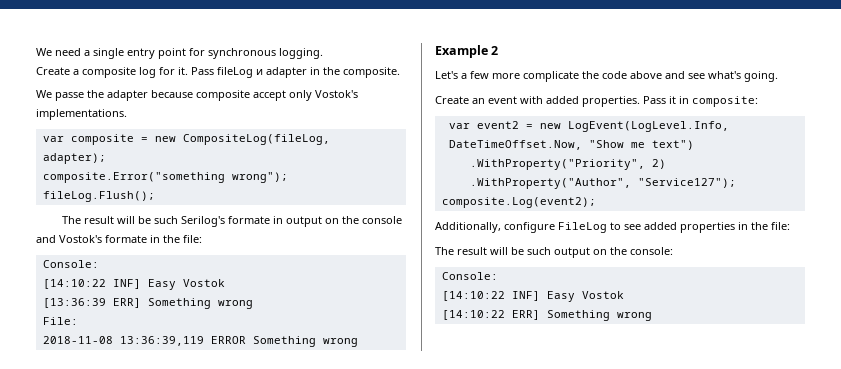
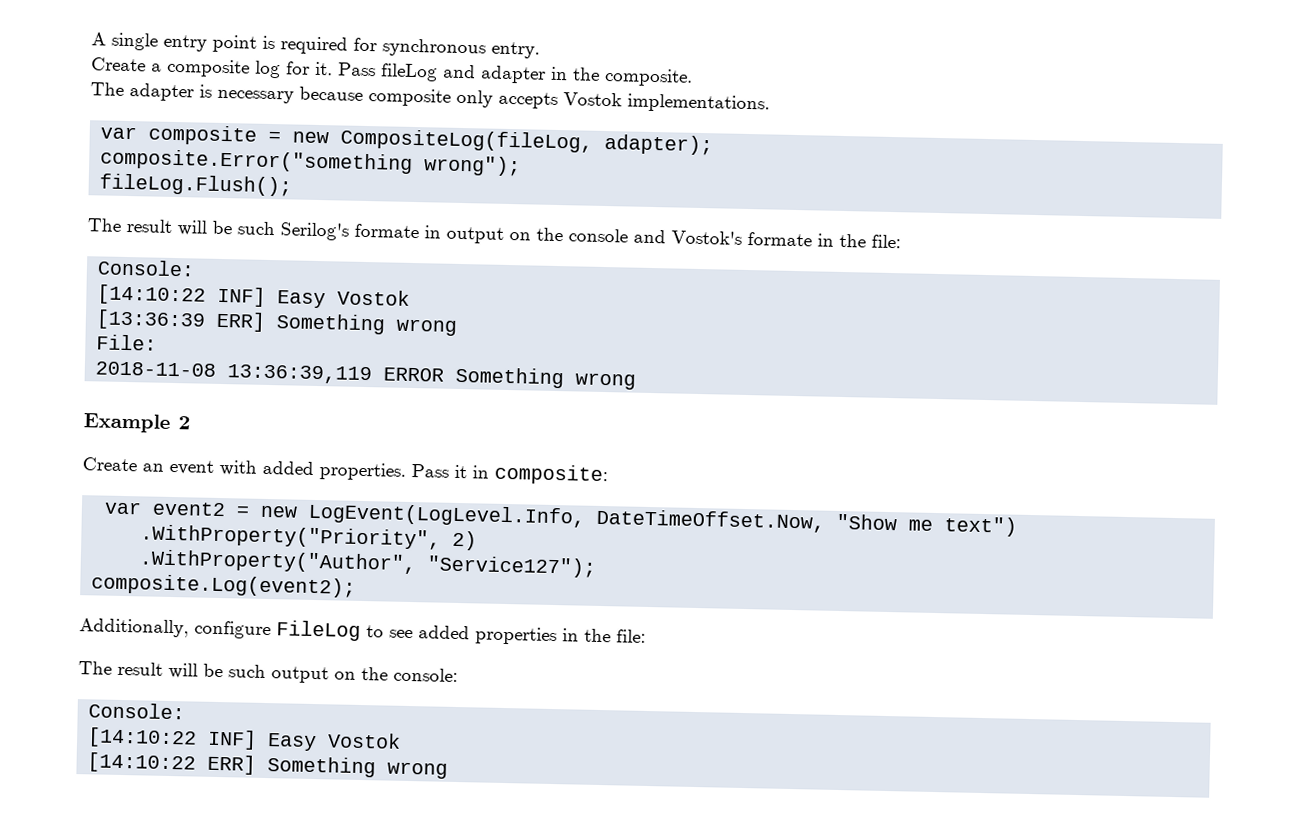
- We need a single entry point for synchronous logging.
+ A single entry point is required for synchronous entry.
- Pass fileLog и adapter in the composite.
+ Pass fileLog and adapter in the composite.
- We passe the adapter because composite accept only Vostok's implementations.
+ The adapter is necessary because composite only accepts Vostok implementations.
- Let's a few more complicate the code above and see what's going.

